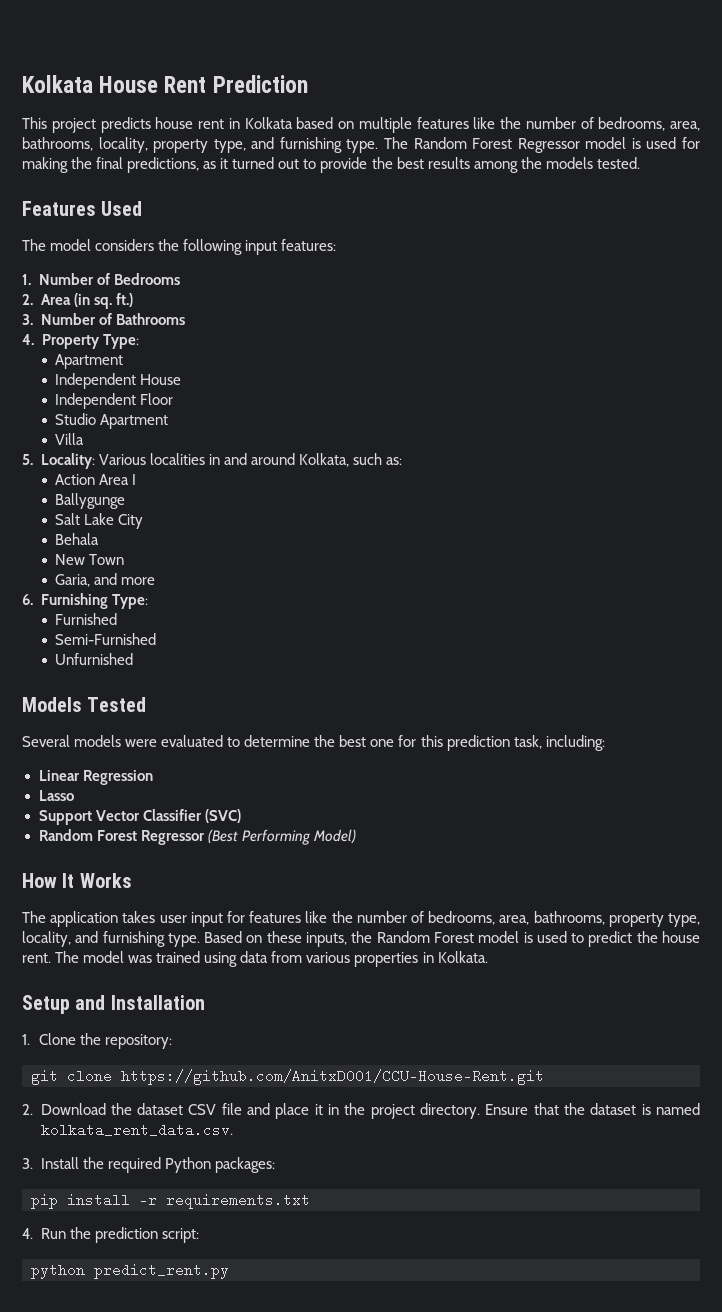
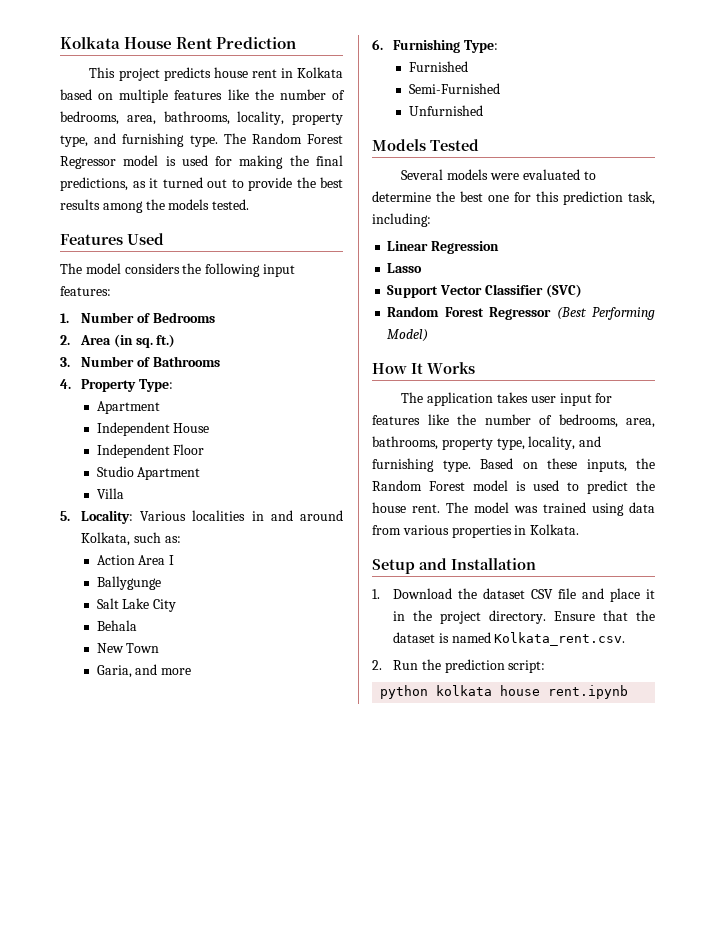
- 1. Clone the repository:
- git clone https://github.com/AnitxD001/CCU-House-Rent.git
- 2. Download the dataset CSV file and place it in the project directory.
+ 1. Download the dataset CSV file and place it in the project directory.
- Ensure that the dataset is named kolkata_rent_data.csv.
- 3. Install the required Python packages:
- pip install -r requirements.txt
- 4. Run the prediction script:
+ Ensure that the dataset is named Kolkata_rent.csv.
+ 2. Run the prediction script:
- python predict_rent.py
+ python kolkata house rent.ipynb

